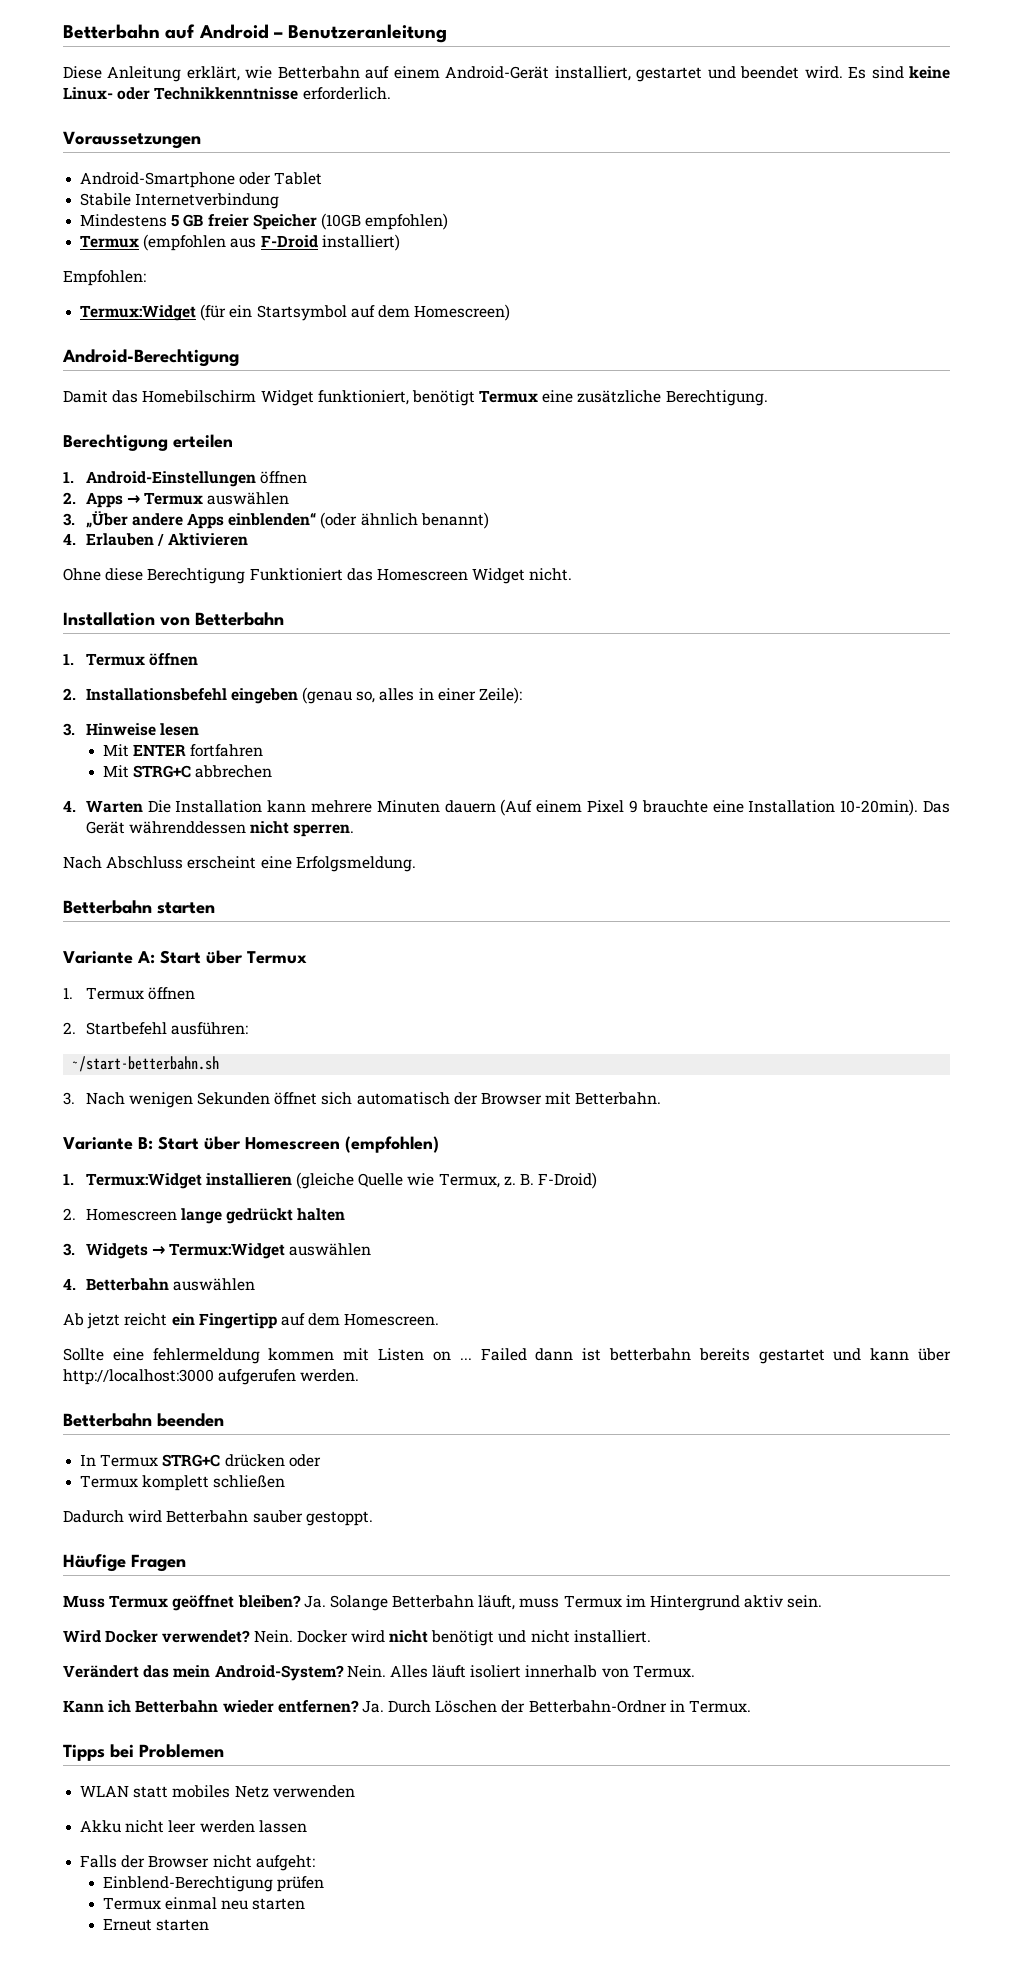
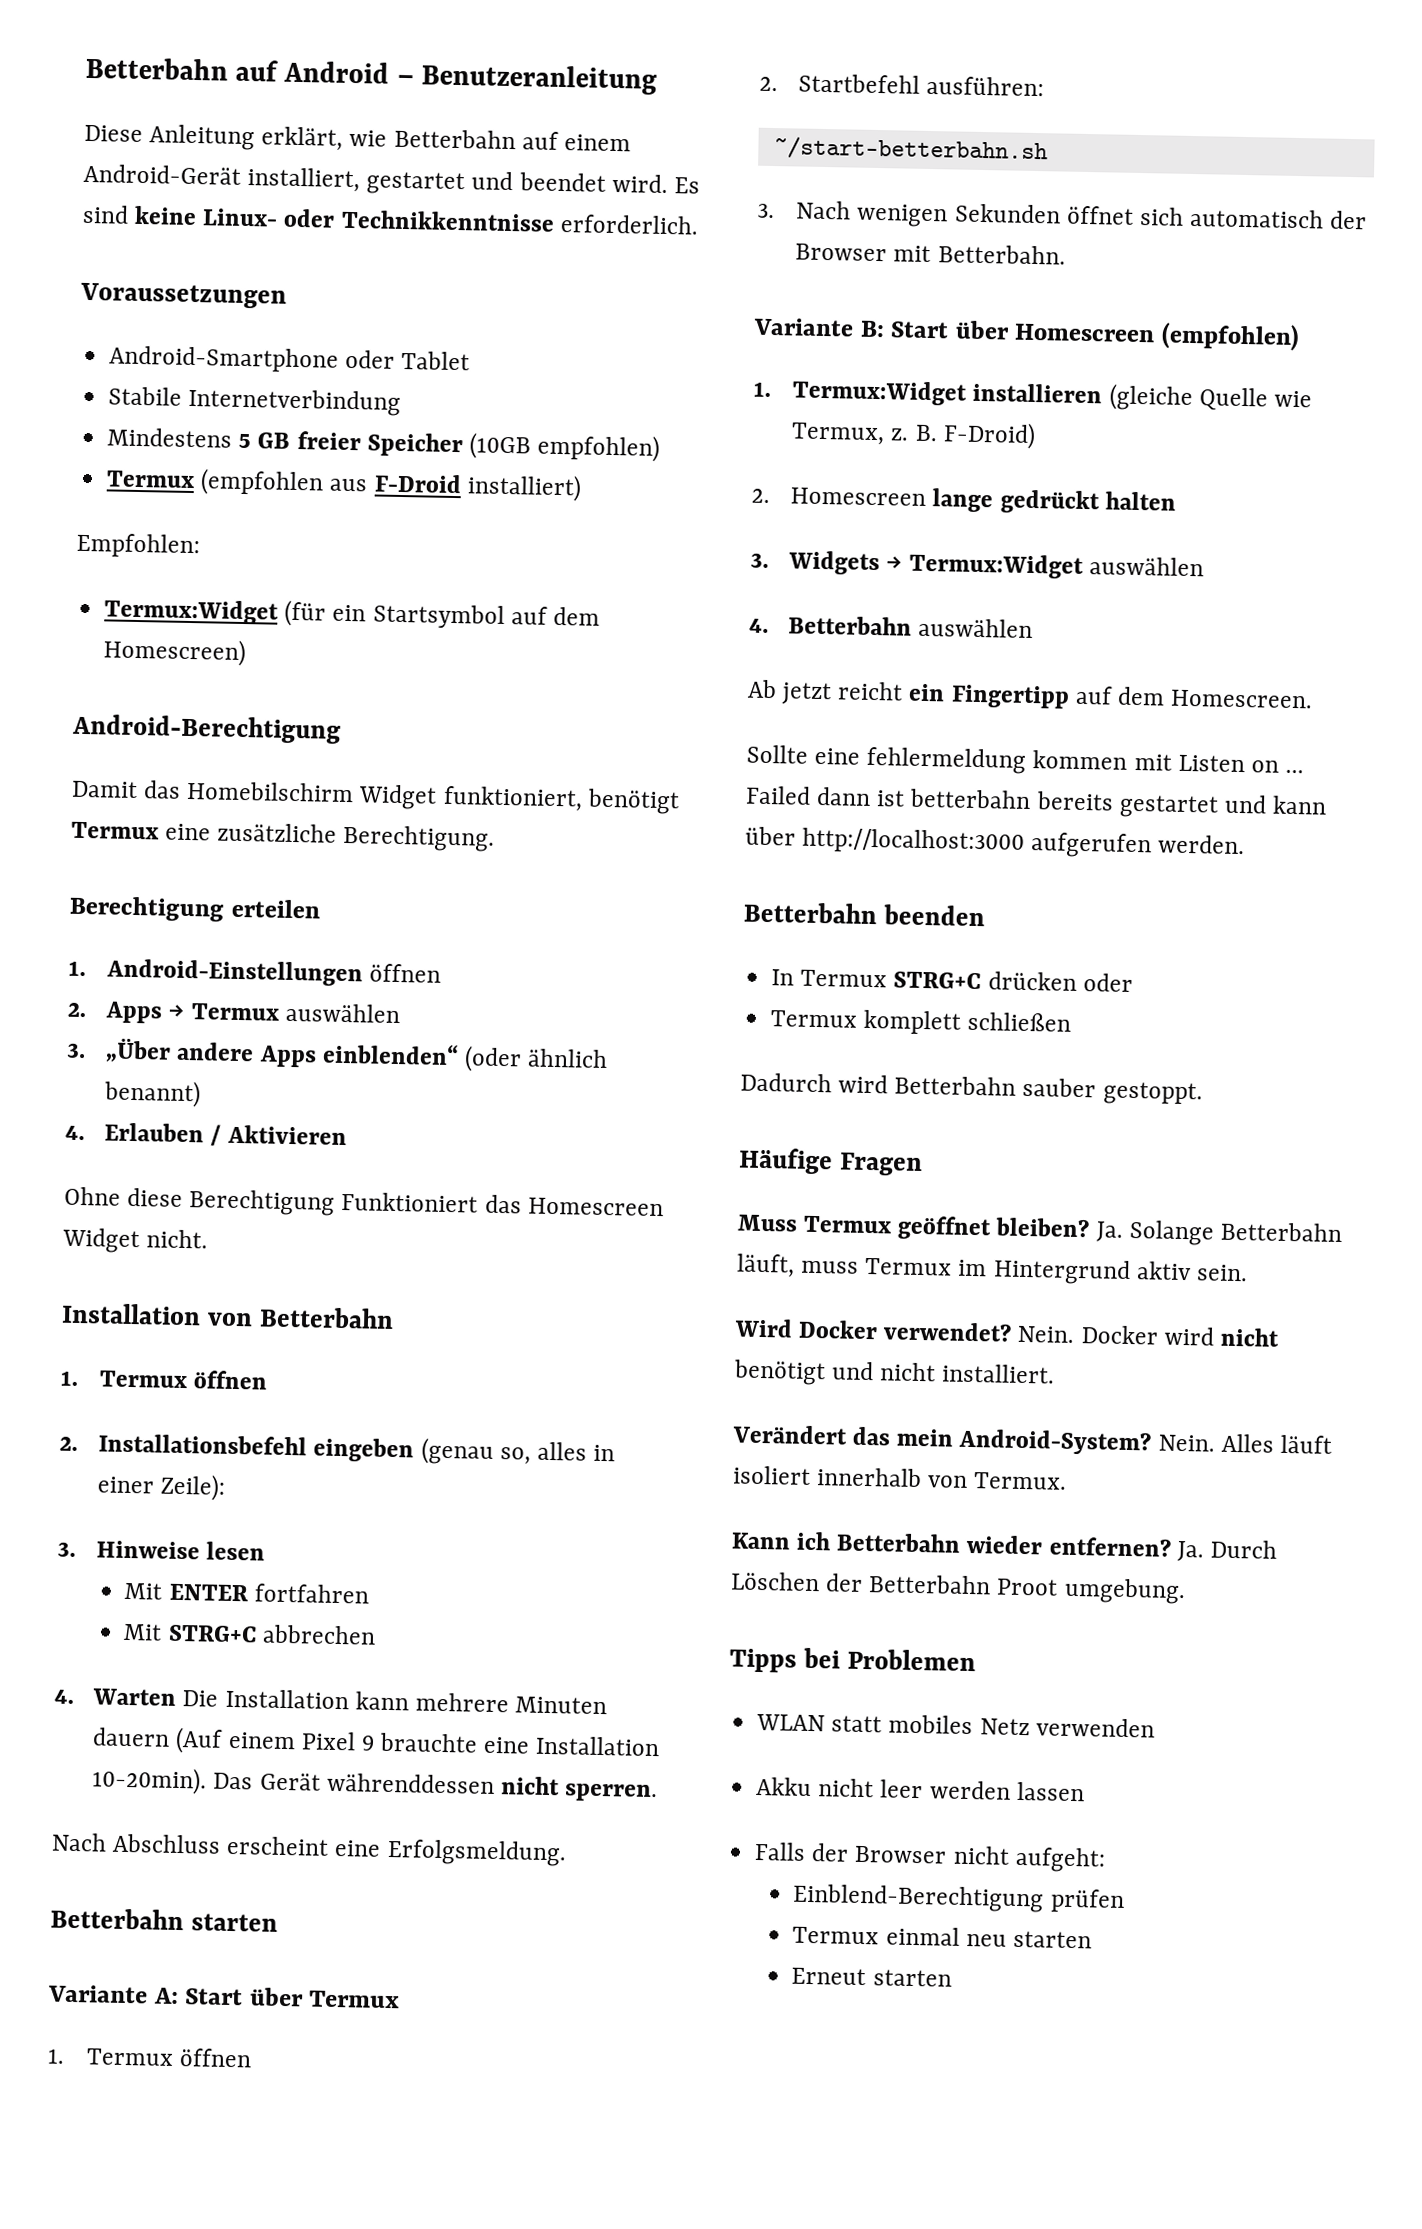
- Ja. Durch Löschen der Betterbahn-Ordner in Termux.
+ Ja. Durch Löschen der Betterbahn Proot umgebung.

